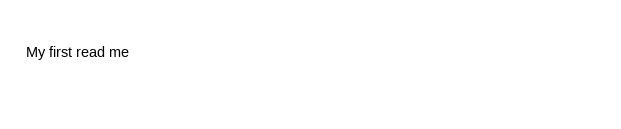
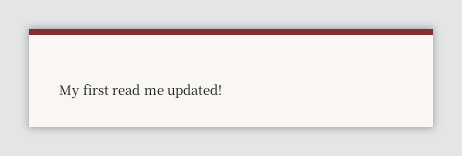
- My first read me
+ My first read me updated!

